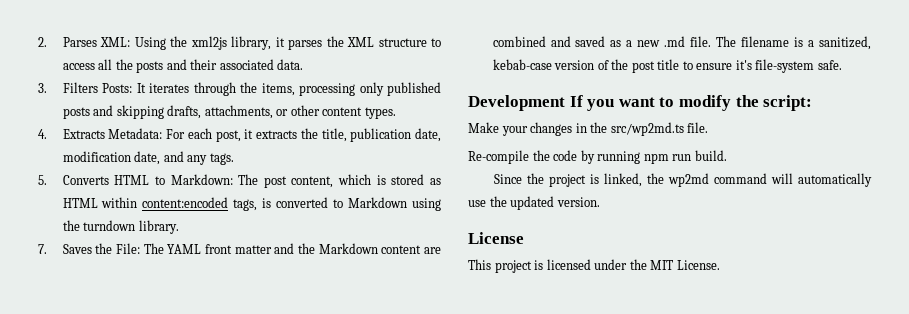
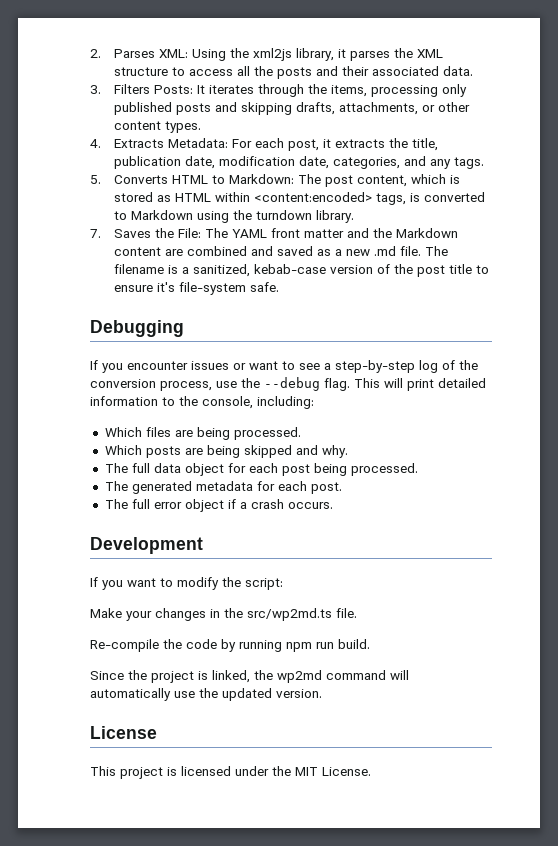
- 4. Extracts Metadata: For each post, it extracts the title, publication date, modification date, and any tags.
+ 4. Extracts Metadata: For each post, it extracts the title, publication date, modification date, categories, and any tags.
- 5. Converts HTML to Markdown: The post content, which is stored as HTML within content:encoded tags, is converted to Markdown using the turndown library.
+ 5. Converts HTML to Markdown: The post content, which is stored as HTML within <content:encoded> tags, is converted to Markdown using the turndown library.
+ Debugging
+ If you encounter issues or want to see a step-by-step log of the conversion process, use the --debug flag. This will print detailed information to the console, including:
+ Which files are being processed.
+ Which posts are being skipped and why.
+ The full data object for each post being processed.
+ The generated metadata for each post.
+ The full error object if a crash occurs.
- Development If you want to modify the script:
+ Development
+ If you want to modify the script:

